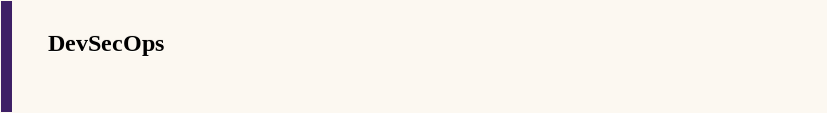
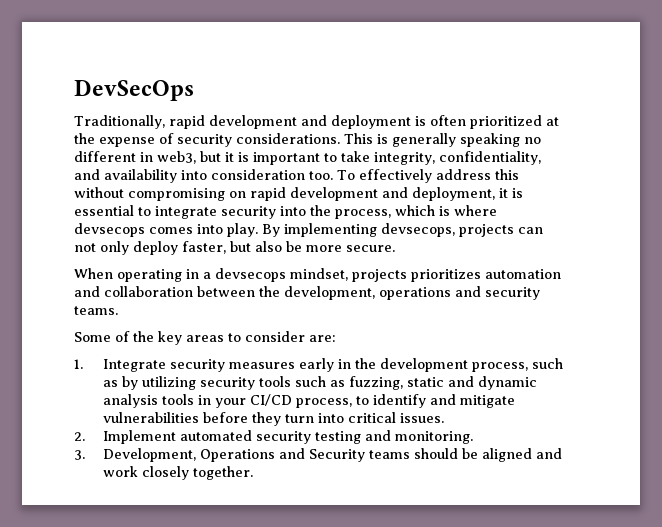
+ Traditionally, rapid development and deployment is often prioritized at the expense of security considerations. This is generally speaking no different in web3, but it is important to take integrity, confidentiality, and availability into consideration too. To effectively address this without compromising on rapid development and deployment, it is essential to integrate security into the process, which is where devsecops comes into play. By implementing devsecops, projects can not only deploy faster, but also be more secure.
+ When operating in a devsecops mindset, projects prioritizes automation and collaboration between the development, operations and security teams.
+ Some of the key areas to consider are:
+ 1. Integrate security measures early in the development process, such as by utilizing security tools such as fuzzing, static and dynamic analysis tools in your CI/CD process, to identify and mitigate vulnerabilities before they turn into critical issues.
+ 2. Implement automated security testing and monitoring.
+ 3. Development, Operations and Security teams should be aligned and work closely together.

